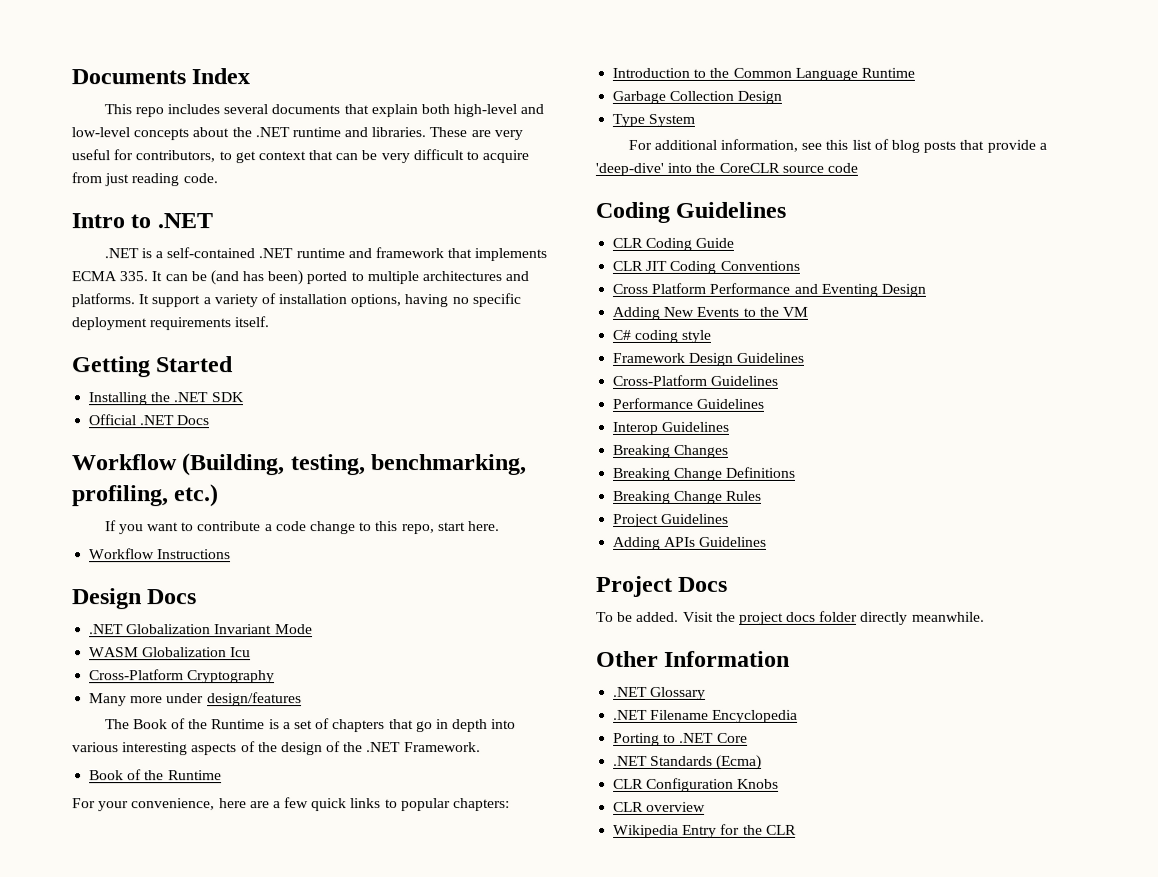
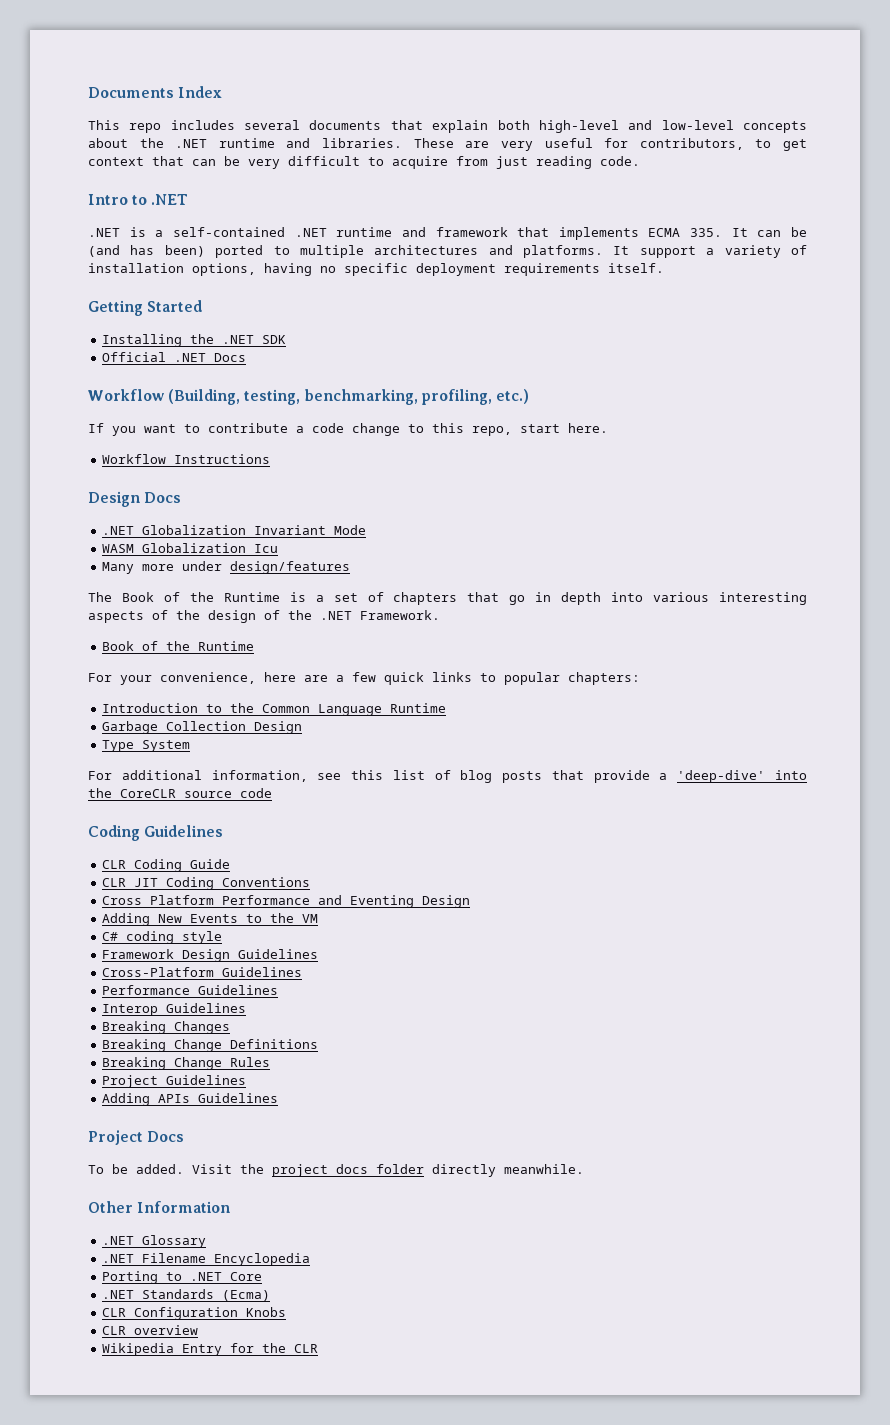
- Cross-Platform Cryptography

